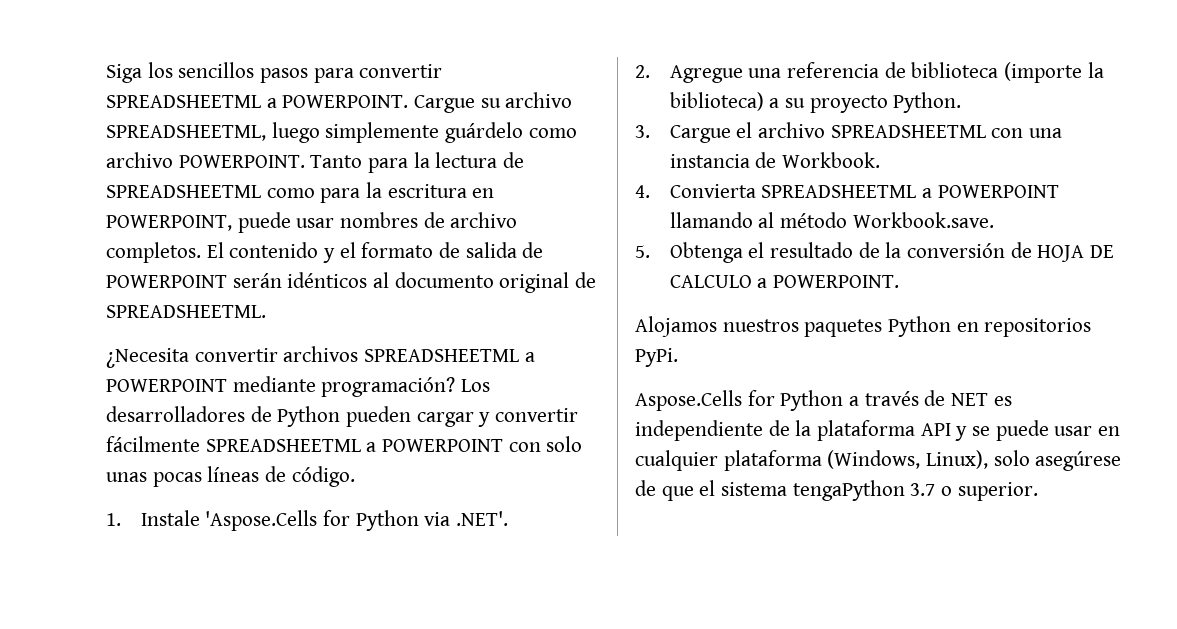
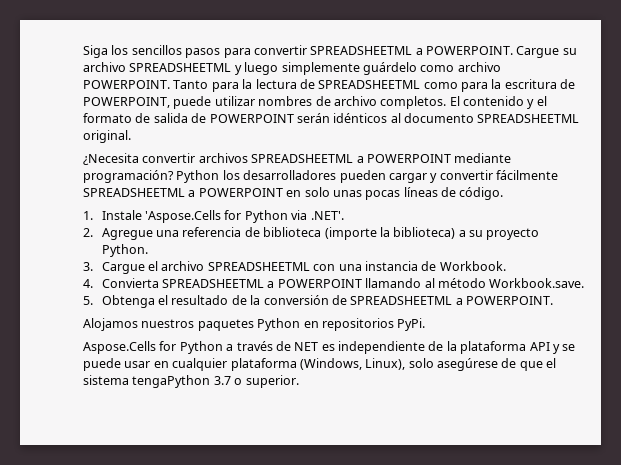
- Cargue su archivo SPREADSHEETML, luego simplemente guárdelo como archivo POWERPOINT.
+ Cargue su archivo SPREADSHEETML y luego simplemente guárdelo como archivo POWERPOINT.
- Tanto para la lectura de SPREADSHEETML como para la escritura en POWERPOINT, puede usar nombres de archivo completos.
+ Tanto para la lectura de SPREADSHEETML como para la escritura de POWERPOINT, puede utilizar nombres de archivo completos.
- El contenido y el formato de salida de POWERPOINT serán idénticos al documento original de SPREADSHEETML.
+ El contenido y el formato de salida de POWERPOINT serán idénticos al documento SPREADSHEETML original.
- Los desarrolladores de Python pueden cargar y convertir fácilmente SPREADSHEETML a POWERPOINT con solo unas pocas líneas de código.
+ Python los desarrolladores pueden cargar y convertir fácilmente SPREADSHEETML a POWERPOINT en solo unas pocas líneas de código.
- 5. Obtenga el resultado de la conversión de HOJA DE CALCULO a POWERPOINT.
+ 5. Obtenga el resultado de la conversión de SPREADSHEETML a POWERPOINT.

